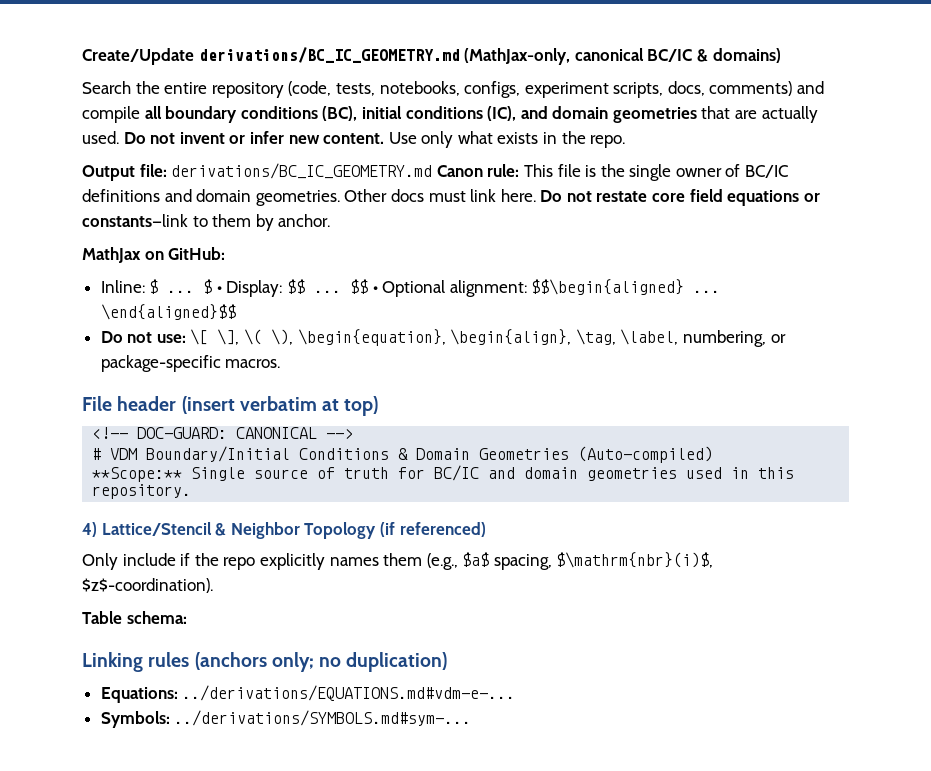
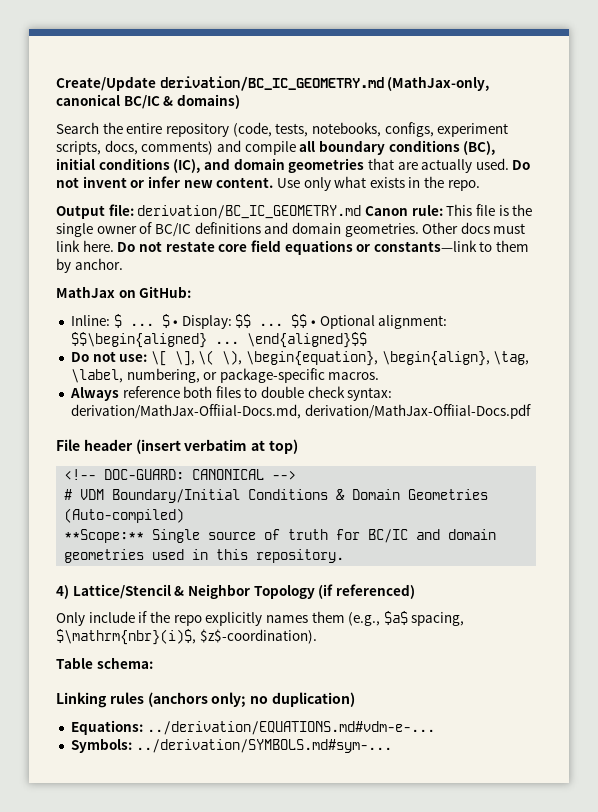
- Create/Update derivations/BC_IC_GEOMETRY.md (MathJax-only, canonical BC/IC & domains)
+ Create/Update derivation/BC_IC_GEOMETRY.md (MathJax-only, canonical BC/IC & domains)
- Output file: derivations/BC_IC_GEOMETRY.md Canon rule: This file is the single owner of BC/IC definitions and domain geometries.
+ Output file: derivation/BC_IC_GEOMETRY.md Canon rule: This file is the single owner of BC/IC definitions and domain geometries.
+ Always reference both files to double check syntax: derivation/MathJax-Offiial-Docs.md, derivation/MathJax-Offiial-Docs.pdf
- Equations: ../derivations/EQUATIONS.md#vdm-e-...
+ Equations: ../derivation/EQUATIONS.md#vdm-e-...
- Symbols: ../derivations/SYMBOLS.md#sym-...
+ Symbols: ../derivation/SYMBOLS.md#sym-...

